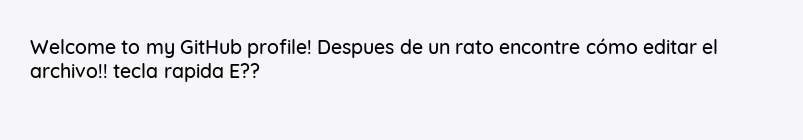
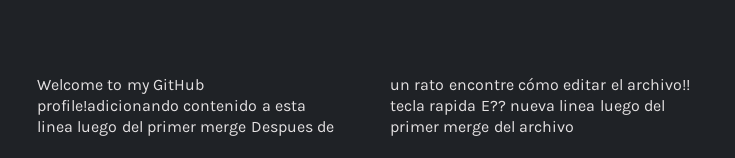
- Welcome to my GitHub profile! Despues de un rato encontre cómo editar el archivo!! tecla rapida E??
+ Welcome to my GitHub profile!adicionando contenido a esta linea luego del primer merge Despues de un rato encontre cómo editar el archivo!! tecla rapida E?? nueva linea luego del primer merge del archivo

